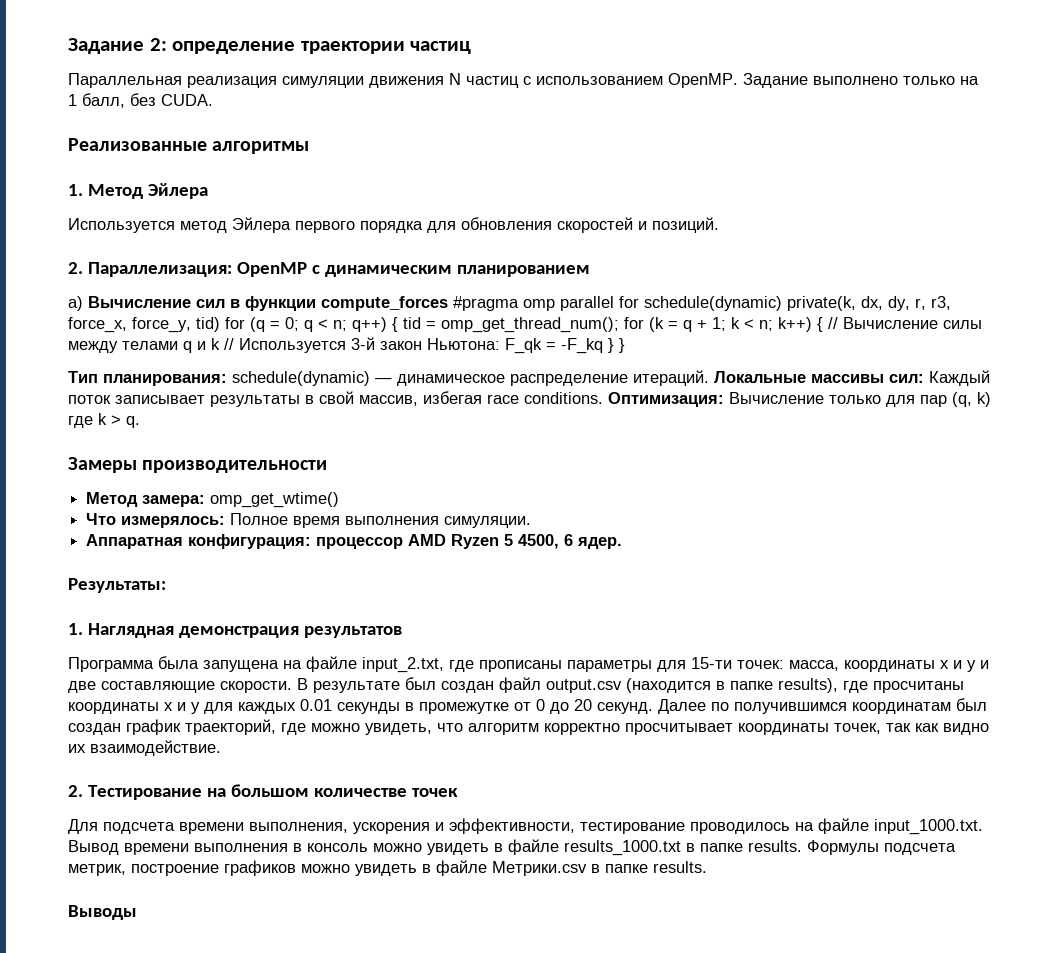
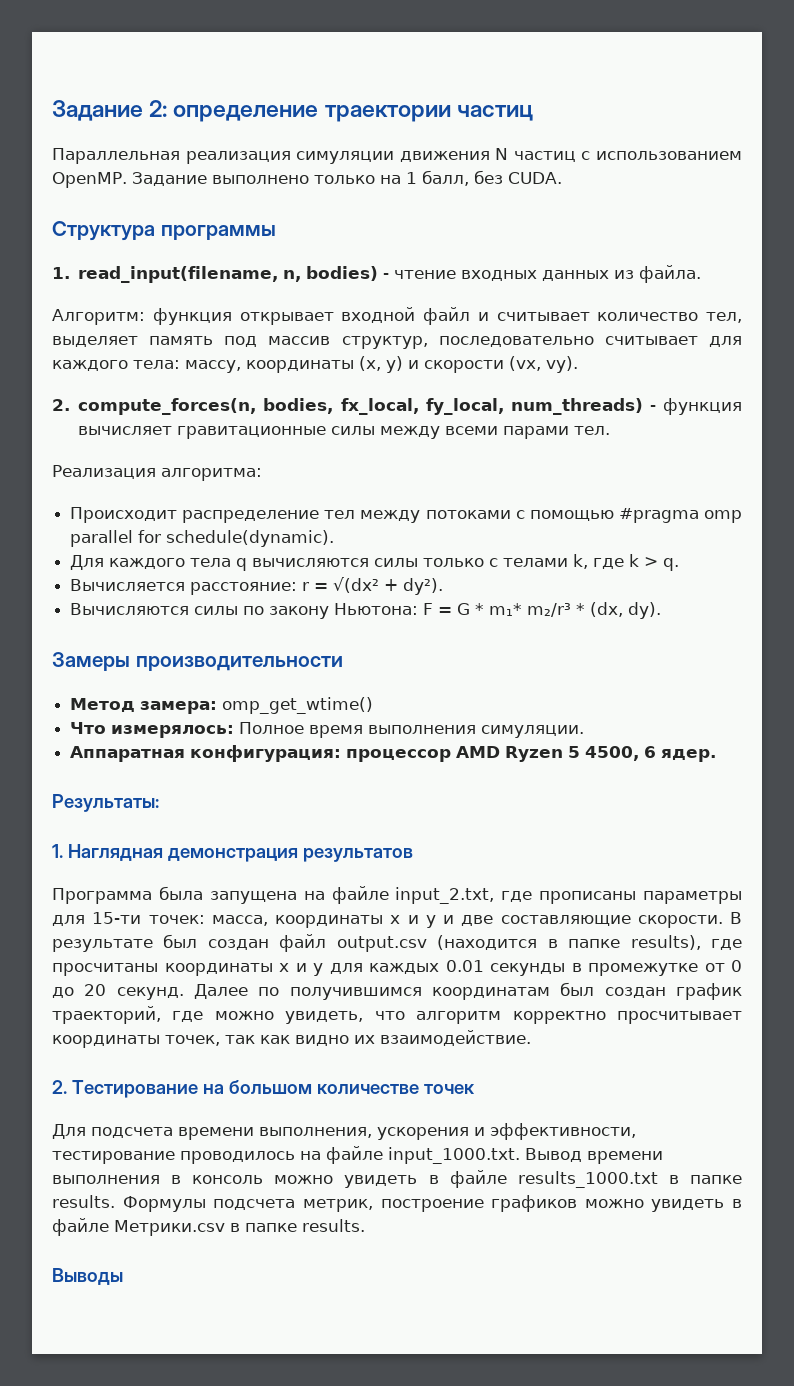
- Реализованные алгоритмы
- 1. Метод Эйлера
- Используется метод Эйлера первого порядка для обновления скоростей и позиций.
- 2. Параллелизация: OpenMP с динамическим планированием
- a) Вычисление сил в функции compute_forces #pragma omp parallel for schedule(dynamic) private(k, dx, dy, r, r3, force_x, force_y, tid) for (q = 0; q < n; q++) { tid = omp_get_thread_num(); for (k = q + 1; k < n; k++) { // Вычисление силы между телами q и k // Используется 3-й закон Ньютона: F_qk = -F_kq } }
- Тип планирования: schedule(dynamic) — динамическое распределение итераций. Локальные массивы сил: Каждый поток записывает результаты в свой массив, избегая race conditions. Оптимизация: Вычисление только для пар (q, k) где k > q.
+ Структура программы
+ 1. read_input(filename, n, bodies) - чтение входных данных из файла.
+ Алгоритм: функция открывает входной файл и считывает количество тел, выделяет память под массив структур, последовательно считывает для каждого тела: массу, координаты (x, y) и скорости (vx, vy).
+ 2. compute_forces(n, bodies, fx_local, fy_local, num_threads) - функция вычисляет гравитационные силы между всеми парами тел.
+ Реализация алгоритма:
+ Происходит распределение тел между потоками с помощью #pragma omp parallel for schedule(dynamic).
+ Для каждого тела q вычисляются силы только с телами k, где k > q.
+ Вычисляется расстояние: r = √(dx² + dy²).
+ Вычисляются силы по закону Ньютона: F = G * m₁* m₂/r³ * (dx, dy).

